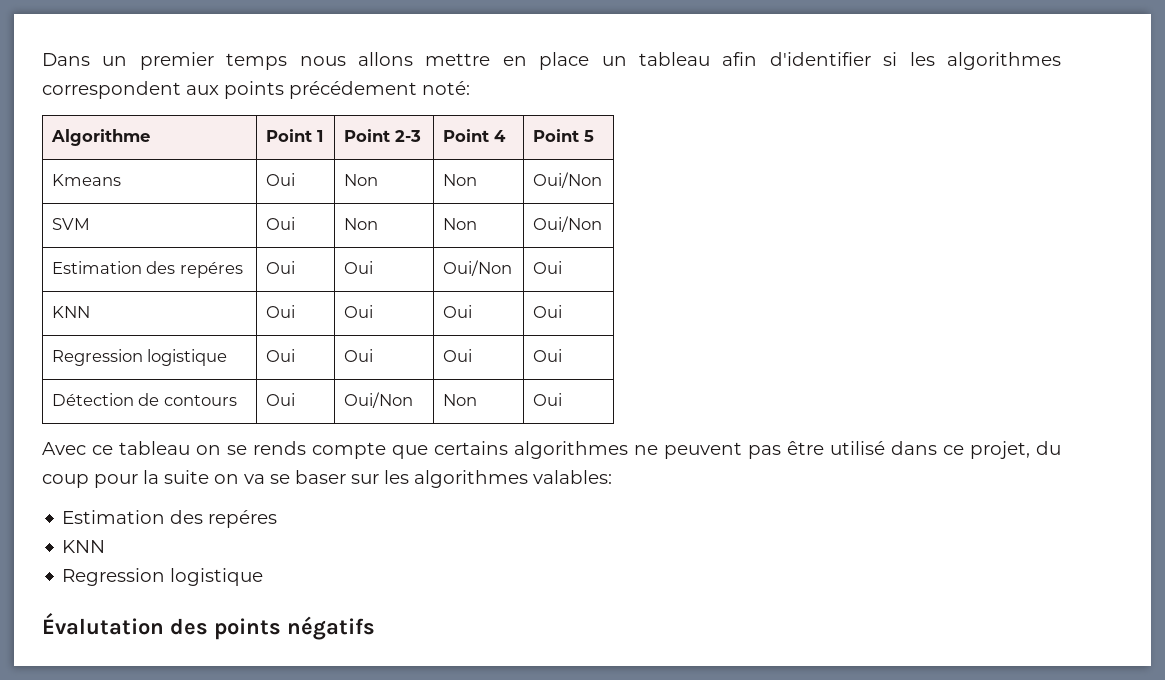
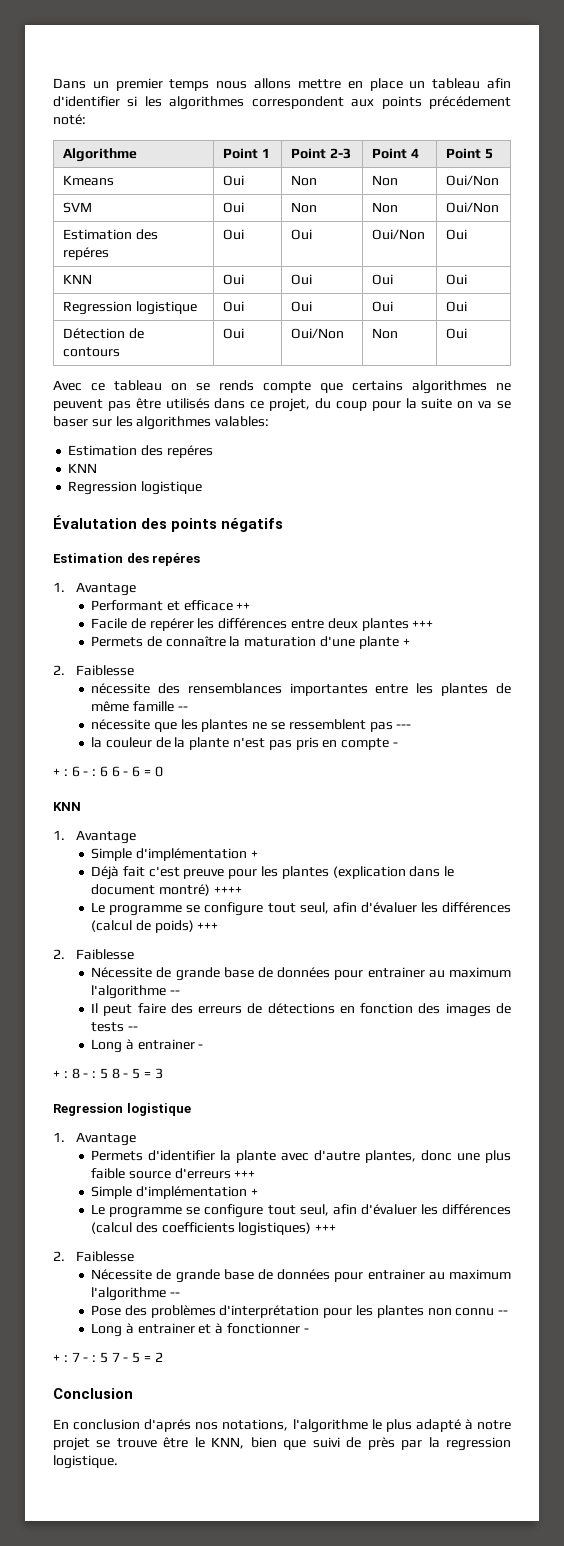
- Avec ce tableau on se rends compte que certains algorithmes ne peuvent pas être utilisé dans ce projet, du coup pour la suite on va se baser sur les algorithmes valables:
+ Avec ce tableau on se rends compte que certains algorithmes ne peuvent pas être utilisés dans ce projet, du coup pour la suite on va se baser sur les algorithmes valables:
  Évalutation des points négatifs
+ Estimation des repéres
+ 1. Avantage
+ Performant et efficace ++
+ Facile de repérer les différences entre deux plantes +++
+ Permets de connaître la maturation d'une plante +
+ 2. Faiblesse
+ nécessite des rensemblances importantes entre les plantes de même famille --
+ nécessite que les plantes ne se ressemblent pas ---
+ la couleur de la plante n'est pas pris en compte -
+ + : 6 - : 6 6 - 6 = 0
+ KNN
+ 1. Avantage
+ Simple d'implémentation +
+ Déjà fait c'est preuve pour les plantes (explication dans le document montré) ++++
+ Le programme se configure tout seul, afin d'évaluer les différences (calcul de poids) +++
+ 2. Faiblesse
+ Nécessite de grande base de données pour entrainer au maximum l'algorithme --
+ Il peut faire des erreurs de détections en fonction des images de tests --
+ Long à entrainer -
+ + : 8 - : 5 8 - 5 = 3
+ Regression logistique
+ 1. Avantage
+ Permets d'identifier la plante avec d'autre plantes, donc une plus faible source d'erreurs +++
+ Simple d'implémentation +
+ Le programme se configure tout seul, afin d'évaluer les différences (calcul des coefficients logistiques) +++
+ 2. Faiblesse
+ Nécessite de grande base de données pour entrainer au maximum l'algorithme --
+ Pose des problèmes d'interprétation pour les plantes non connu --
+ Long à entrainer et à fonctionner -
+ + : 7 - : 5 7 - 5 = 2
+ Conclusion
+ En conclusion d'aprés nos notations, l'algorithme le plus adapté à notre projet se trouve être le KNN, bien que suivi de près par la regression logistique.

